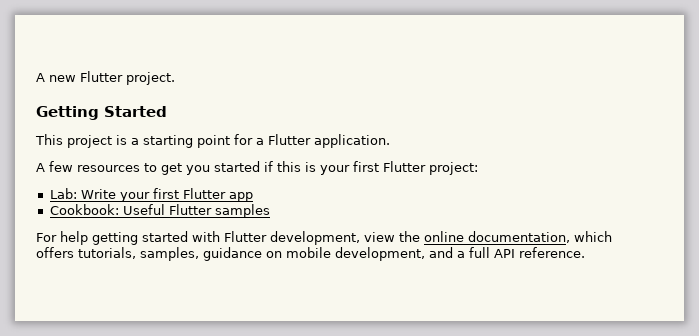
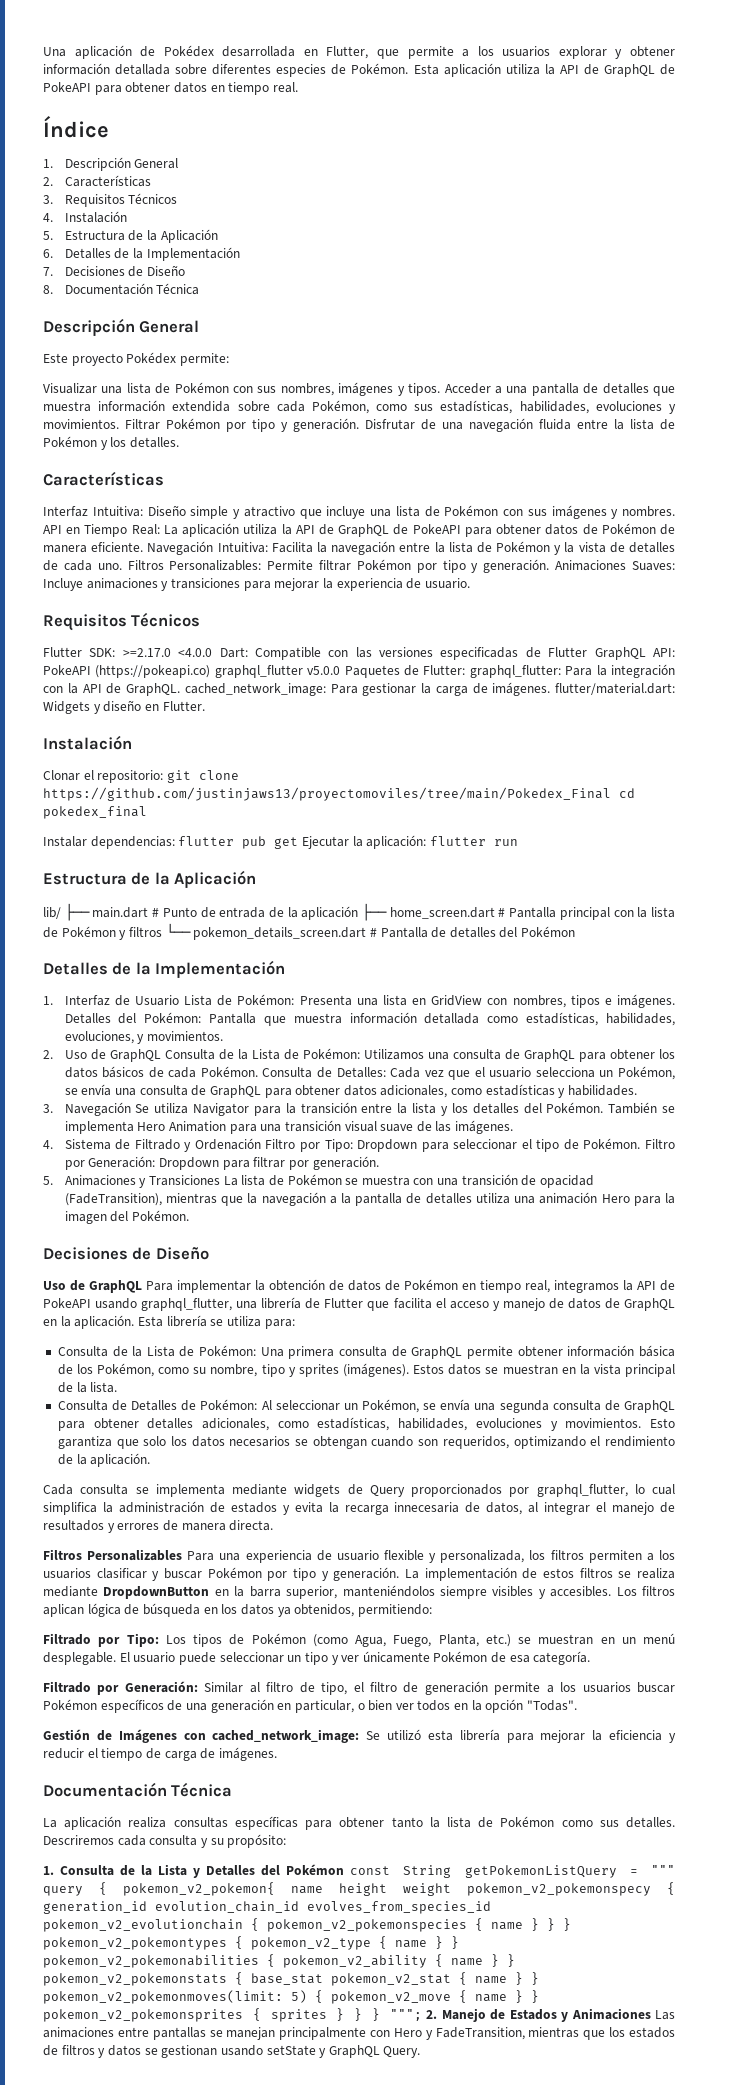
- A new Flutter project.
- Getting Started
- This project is a starting point for a Flutter application.
- A few resources to get you started if this is your first Flutter project:
- Lab: Write your first Flutter app
- Cookbook: Useful Flutter samples
- For help getting started with Flutter development, view the online documentation, which offers tutorials, samples, guidance on mobile development, and a full API reference.
+ Una aplicación de Pokédex desarrollada en Flutter, que permite a los usuarios explorar y obtener información detallada sobre diferentes especies de Pokémon. Esta aplicación utiliza la API de GraphQL de PokeAPI para obtener datos en tiempo real.
+ Índice
+ 1. Descripción General
+ 2. Características
+ 3. Requisitos Técnicos
+ 4. Instalación
+ 5. Estructura de la Aplicación
+ 6. Detalles de la Implementación
+ 7. Decisiones de Diseño
+ 8. Documentación Técnica
+ Descripción General
+ Este proyecto Pokédex permite:
+ Visualizar una lista de Pokémon con sus nombres, imágenes y tipos. Acceder a una pantalla de detalles que muestra información extendida sobre cada Pokémon, como sus estadísticas, habilidades, evoluciones y movimientos. Filtrar Pokémon por tipo y generación. Disfrutar de una navegación fluida entre la lista de Pokémon y los detalles.
+ Características
+ Interfaz Intuitiva: Diseño simple y atractivo que incluye una lista de Pokémon con sus imágenes y nombres. API en Tiempo Real: La aplicación utiliza la API de GraphQL de PokeAPI para obtener datos de Pokémon de manera eficiente. Navegación Intuitiva: Facilita la navegación entre la lista de Pokémon y la vista de detalles de cada uno. Filtros Personalizables: Permite filtrar Pokémon por tipo y generación. Animaciones Suaves: Incluye animaciones y transiciones para mejorar la experiencia de usuario.
+ Requisitos Técnicos
+ Flutter SDK: >=2.17.0 <4.0.0 Dart: Compatible con las versiones especificadas de Flutter GraphQL API: PokeAPI (https://pokeapi.co) graphql_flutter v5.0.0 Paquetes de Flutter: graphql_flutter: Para la integración con la API de GraphQL. cached_network_image: Para gestionar la carga de imágenes. flutter/material.dart: Widgets y diseño en Flutter.
+ Instalación
+ Clonar el repositorio: git clone https://github.com/justinjaws13/proyectomoviles/tree/main/Pokedex_Final cd pokedex_final
+ Instalar dependencias: flutter pub get Ejecutar la aplicación: flutter run
+ Estructura de la Aplicación
+ lib/ ├── main.dart # Punto de entrada de la aplicación ├── home_screen.dart # Pantalla principal con la lista de Pokémon y filtros └── pokemon_details_screen.dart # Pantalla de detalles del Pokémon
+ Detalles de la Implementación
+ 1. Interfaz de Usuario Lista de Pokémon: Presenta una lista en GridView con nombres, tipos e imágenes. Detalles del Pokémon: Pantalla que muestra información detallada como estadísticas, habilidades, evoluciones, y movimientos.
+ 2. Uso de GraphQL Consulta de la Lista de Pokémon: Utilizamos una consulta de GraphQL para obtener los datos básicos de cada Pokémon. Consulta de Detalles: Cada vez que el usuario selecciona un Pokémon, se envía una consulta de GraphQL para obtener datos adicionales, como estadísticas y habilidades.
+ 3. Navegación Se utiliza Navigator para la transición entre la lista y los detalles del Pokémon. También se implementa Hero Animation para una transición visual suave de las imágenes.
+ 4. Sistema de Filtrado y Ordenación Filtro por Tipo: Dropdown para seleccionar el tipo de Pokémon. Filtro por Generación: Dropdown para filtrar por generación.
+ 5. Animaciones y Transiciones La lista de Pokémon se muestra con una transición de opacidad (FadeTransition), mientras que la navegación a la pantalla de detalles utiliza una animación Hero para la imagen del Pokémon.
+ Decisiones de Diseño
+ Uso de GraphQL Para implementar la obtención de datos de Pokémon en tiempo real, integramos la API de PokeAPI usando graphql_flutter, una librería de Flutter que facilita el acceso y manejo de datos de GraphQL en la aplicación. Esta librería se utiliza para:
+ Consulta de la Lista de Pokémon: Una primera consulta de GraphQL permite obtener información básica de los Pokémon, como su nombre, tipo y sprites (imágenes). Estos datos se muestran en la vista principal de la lista.
+ Consulta de Detalles de Pokémon: Al seleccionar un Pokémon, se envía una segunda consulta de GraphQL para obtener detalles adicionales, como estadísticas, habilidades, evoluciones y movimientos. Esto garantiza que solo los datos necesarios se obtengan cuando son requeridos, optimizando el rendimiento de la aplicación.
+ Cada consulta se implementa mediante widgets de Query proporcionados por graphql_flutter, lo cual simplifica la administración de estados y evita la recarga innecesaria de datos, al integrar el manejo de resultados y errores de manera directa.
+ Filtros Personalizables Para una experiencia de usuario flexible y personalizada, los filtros permiten a los usuarios clasificar y buscar Pokémon por tipo y generación. La implementación de estos filtros se realiza mediante DropdownButton en la barra superior, manteniéndolos siempre visibles y accesibles. Los filtros aplican lógica de búsqueda en los datos ya obtenidos, permitiendo:
+ Filtrado por Tipo: Los tipos de Pokémon (como Agua, Fuego, Planta, etc.) se muestran en un menú desplegable. El usuario puede seleccionar un tipo y ver únicamente Pokémon de esa categoría.
+ Filtrado por Generación: Similar al filtro de tipo, el filtro de generación permite a los usuarios buscar Pokémon específicos de una generación en particular, o bien ver todos en la opción "Todas".
+ Gestión de Imágenes con cached_network_image: Se utilizó esta librería para mejorar la eficiencia y reducir el tiempo de carga de imágenes.
+ Documentación Técnica
+ La aplicación realiza consultas específicas para obtener tanto la lista de Pokémon como sus detalles. Descriremos cada consulta y su propósito:
+ 1. Consulta de la Lista y Detalles del Pokémon const String getPokemonListQuery = """ query { pokemon_v2_pokemon{ name height weight pokemon_v2_pokemonspecy { generation_id evolution_chain_id evolves_from_species_id pokemon_v2_evolutionchain { pokemon_v2_pokemonspecies { name } } } pokemon_v2_pokemontypes { pokemon_v2_type { name } } pokemon_v2_pokemonabilities { pokemon_v2_ability { name } } pokemon_v2_pokemonstats { base_stat pokemon_v2_stat { name } } pokemon_v2_pokemonmoves(limit: 5) { pokemon_v2_move { name } } pokemon_v2_pokemonsprites { sprites } } } """; 2. Manejo de Estados y Animaciones Las animaciones entre pantallas se manejan principalmente con Hero y FadeTransition, mientras que los estados de filtros y datos se gestionan usando setState y GraphQL Query.

